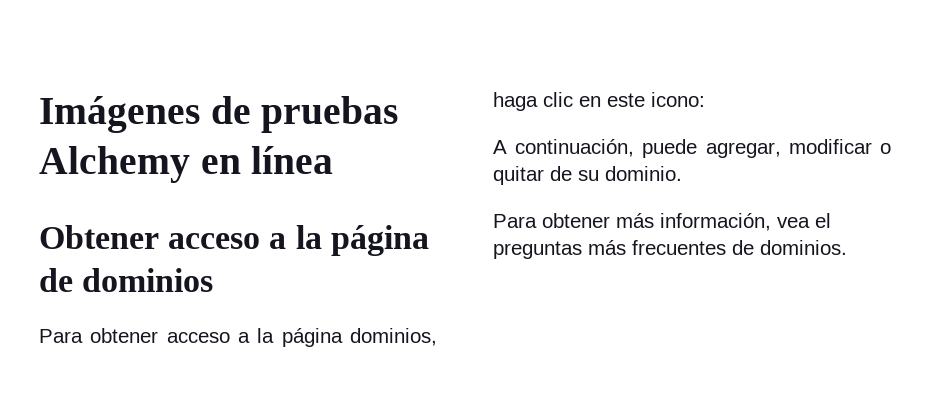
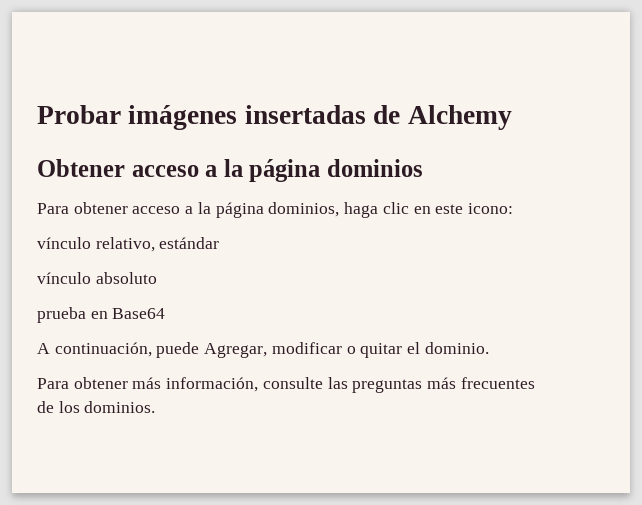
- Imágenes de pruebas Alchemy en línea
+ Probar imágenes insertadas de Alchemy
- Obtener acceso a la página de dominios
+ Obtener acceso a la página dominios
+ vínculo relativo, estándar
+ vínculo absoluto
+ prueba en Base64
- A continuación, puede agregar, modificar o quitar de su dominio.
+ A continuación, puede Agregar, modificar o quitar el dominio.
- Para obtener más información, vea el preguntas más frecuentes de dominios.
+ Para obtener más información, consulte las preguntas más frecuentes de los dominios.

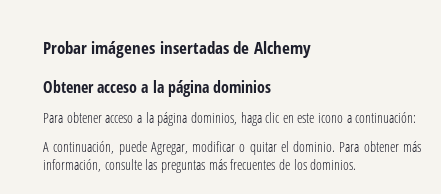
- Para obtener acceso a la página dominios, haga clic en este icono:
- vínculo relativo, estándar
- vínculo absoluto
- prueba en Base64
+ Para obtener acceso a la página dominios, haga clic en este icono a continuación:
- A continuación, puede Agregar, modificar o quitar el dominio.
- Para obtener más información, consulte las preguntas más frecuentes de los dominios.
+ A continuación, puede Agregar, modificar o quitar el dominio. Para obtener más información, consulte las preguntas más frecuentes de los dominios.

